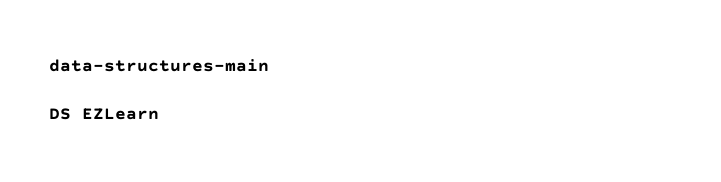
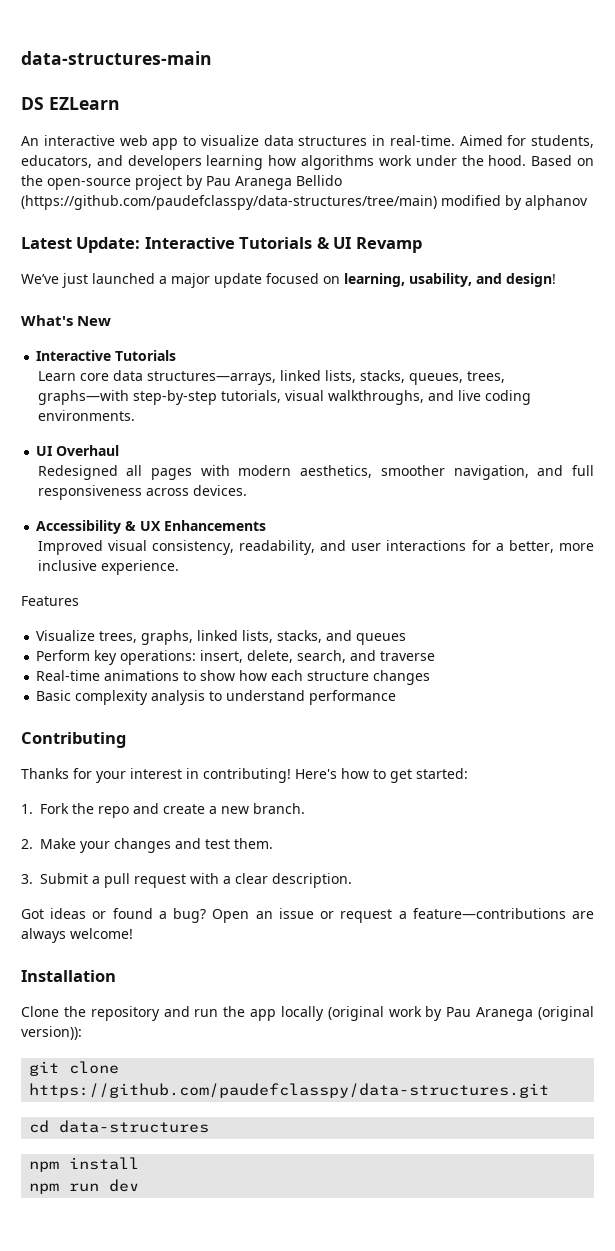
+ An interactive web app to visualize data structures in real-time. Aimed for students, educators, and developers learning how algorithms work under the hood. Based on the open-source project by Pau Aranega Bellido (https://github.com/paudefclasspy/data-structures/tree/main) modified by alphanov
+ Latest Update: Interactive Tutorials & UI Revamp
+ We’ve just launched a major update focused on learning, usability, and design!
+ What's New
+ Interactive Tutorials
+ Learn core data structures—arrays, linked lists, stacks, queues, trees, graphs—with step-by-step tutorials, visual walkthroughs, and live coding environments.
+ UI Overhaul
+ Redesigned all pages with modern aesthetics, smoother navigation, and full responsiveness across devices.
+ Accessibility & UX Enhancements
+ Improved visual consistency, readability, and user interactions for a better, more inclusive experience.
+ Features
+ Visualize trees, graphs, linked lists, stacks, and queues
+ Perform key operations: insert, delete, search, and traverse
+ Real-time animations to show how each structure changes
+ Basic complexity analysis to understand performance
+ Contributing
+ Thanks for your interest in contributing! Here's how to get started:
+ 1. Fork the repo and create a new branch.
+ 2. Make your changes and test them.
+ 3. Submit a pull request with a clear description.
+ Got ideas or found a bug? Open an issue or request a feature—contributions are always welcome!
+ Installation
+ Clone the repository and run the app locally (original work by Pau Aranega (original version)):
+ git clone https://github.com/paudefclasspy/data-structures.git
+ cd data-structures
+ npm install
+ npm run dev

